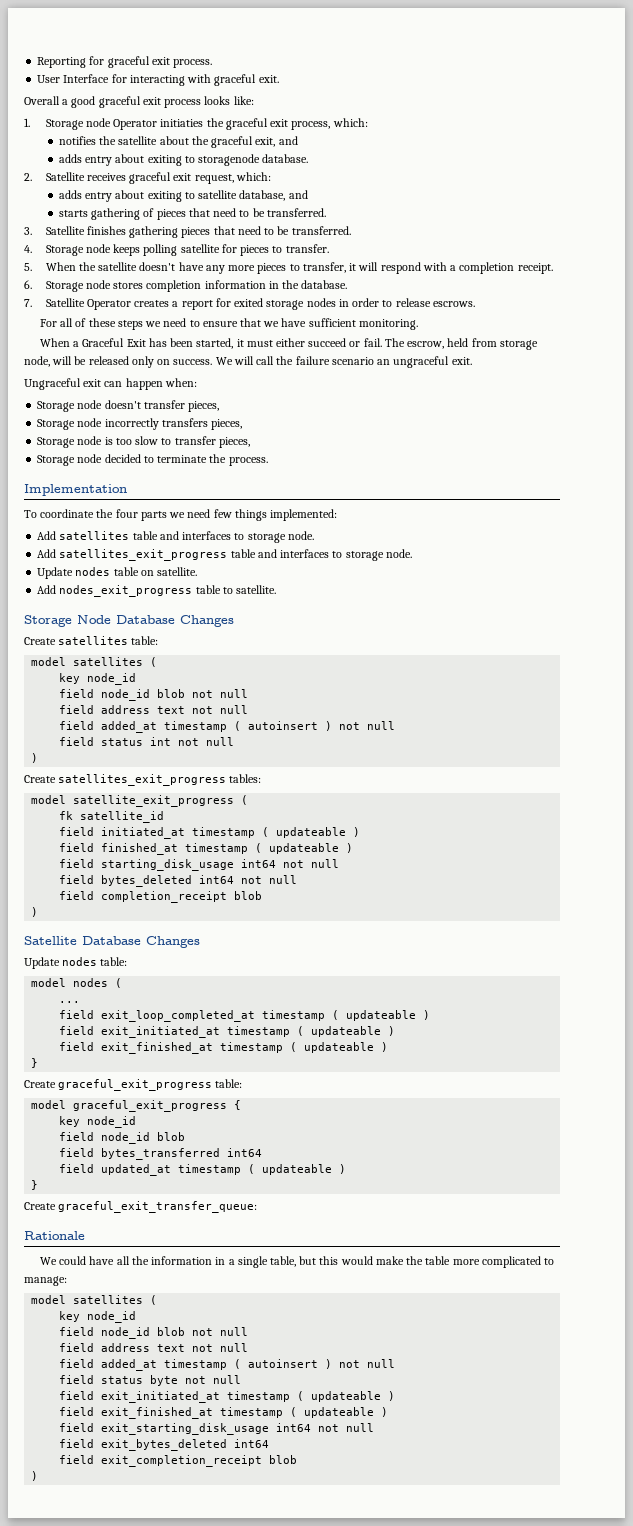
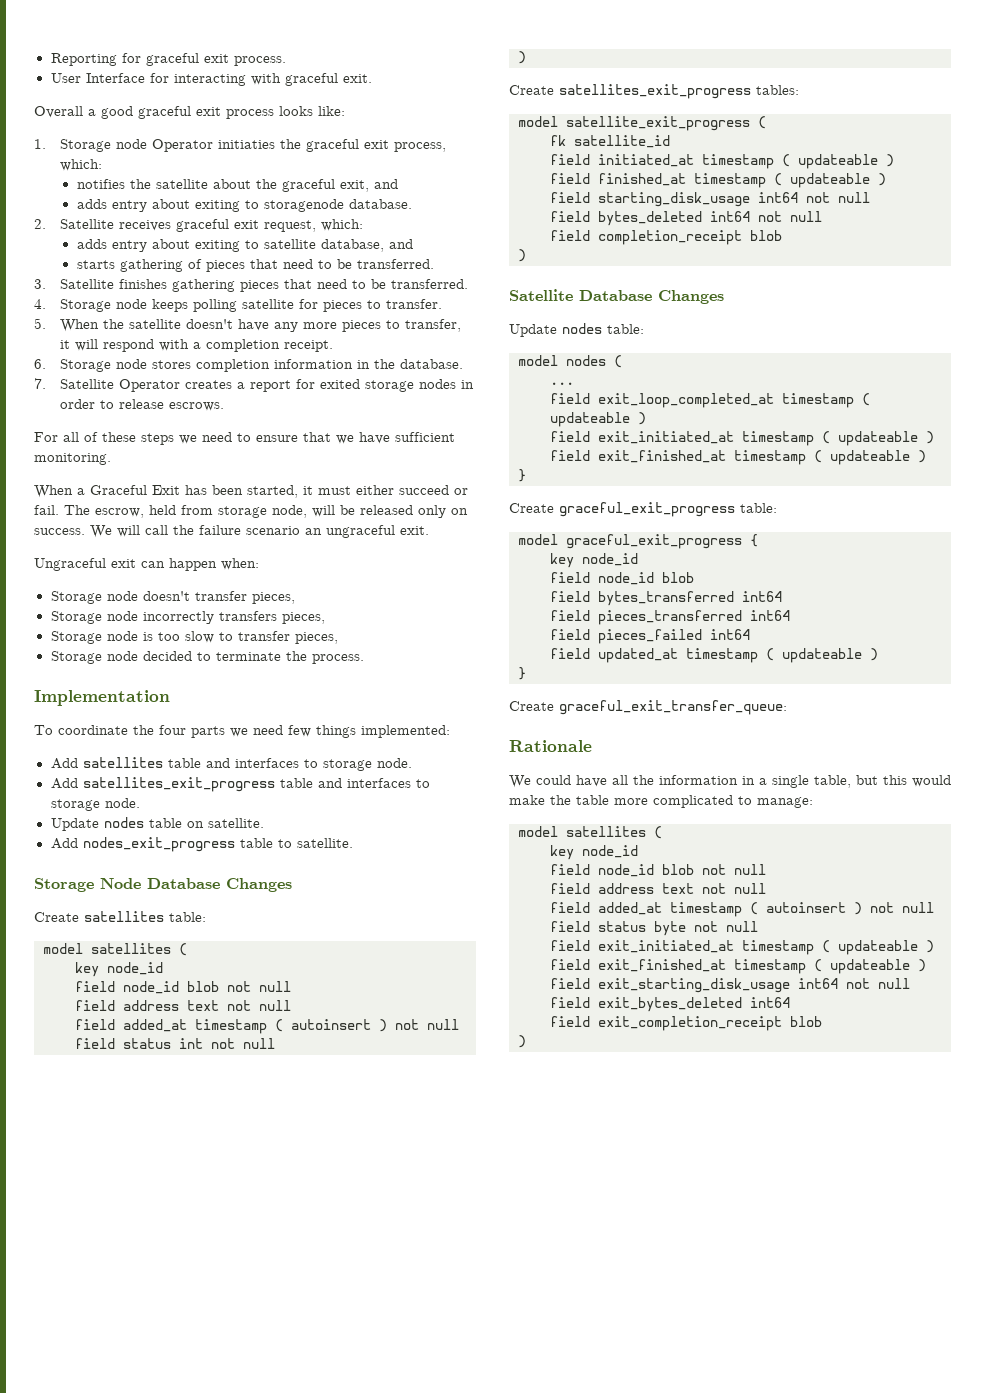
+ field pieces_transferred int64
+ field pieces_failed int64

